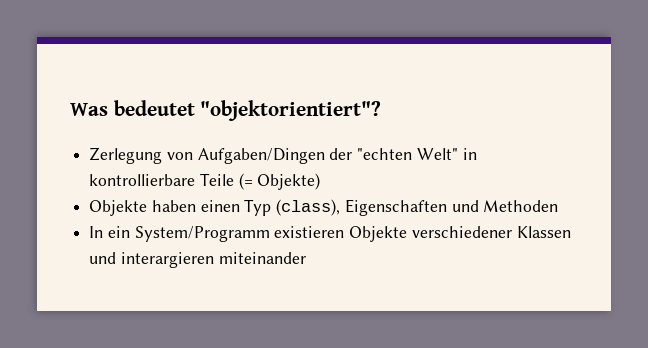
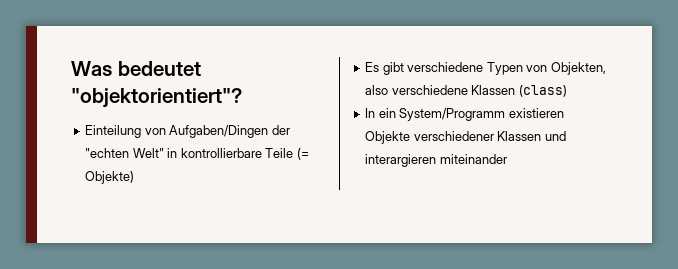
- Zerlegung von Aufgaben/Dingen der "echten Welt" in kontrollierbare Teile (= Objekte)
+ Einteilung von Aufgaben/Dingen der "echten Welt" in kontrollierbare Teile (= Objekte)
- Objekte haben einen Typ (class), Eigenschaften und Methoden
+ Es gibt verschiedene Typen von Objekten, also verschiedene Klassen (class)

